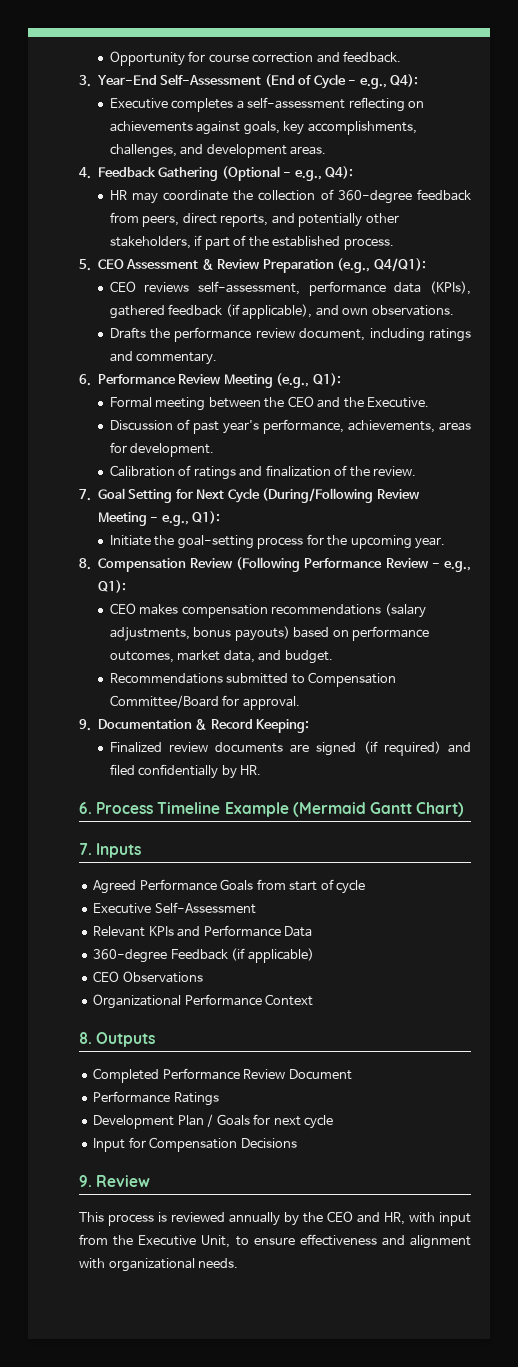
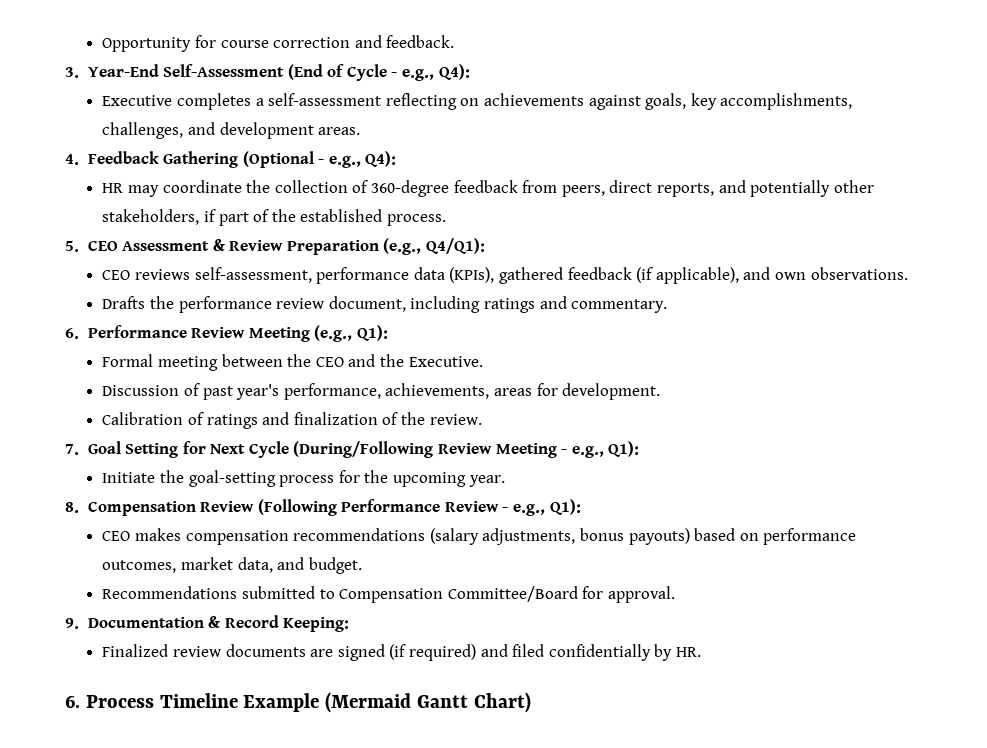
- 7. Inputs
- Agreed Performance Goals from start of cycle
- Executive Self-Assessment
- Relevant KPIs and Performance Data
- 360-degree Feedback (if applicable)
- CEO Observations
- Organizational Performance Context
- 8. Outputs
- Completed Performance Review Document
- Performance Ratings
- Development Plan / Goals for next cycle
- Input for Compensation Decisions
- 9. Review
- This process is reviewed annually by the CEO and HR, with input from the Executive Unit, to ensure effectiveness and alignment with organizational needs.

